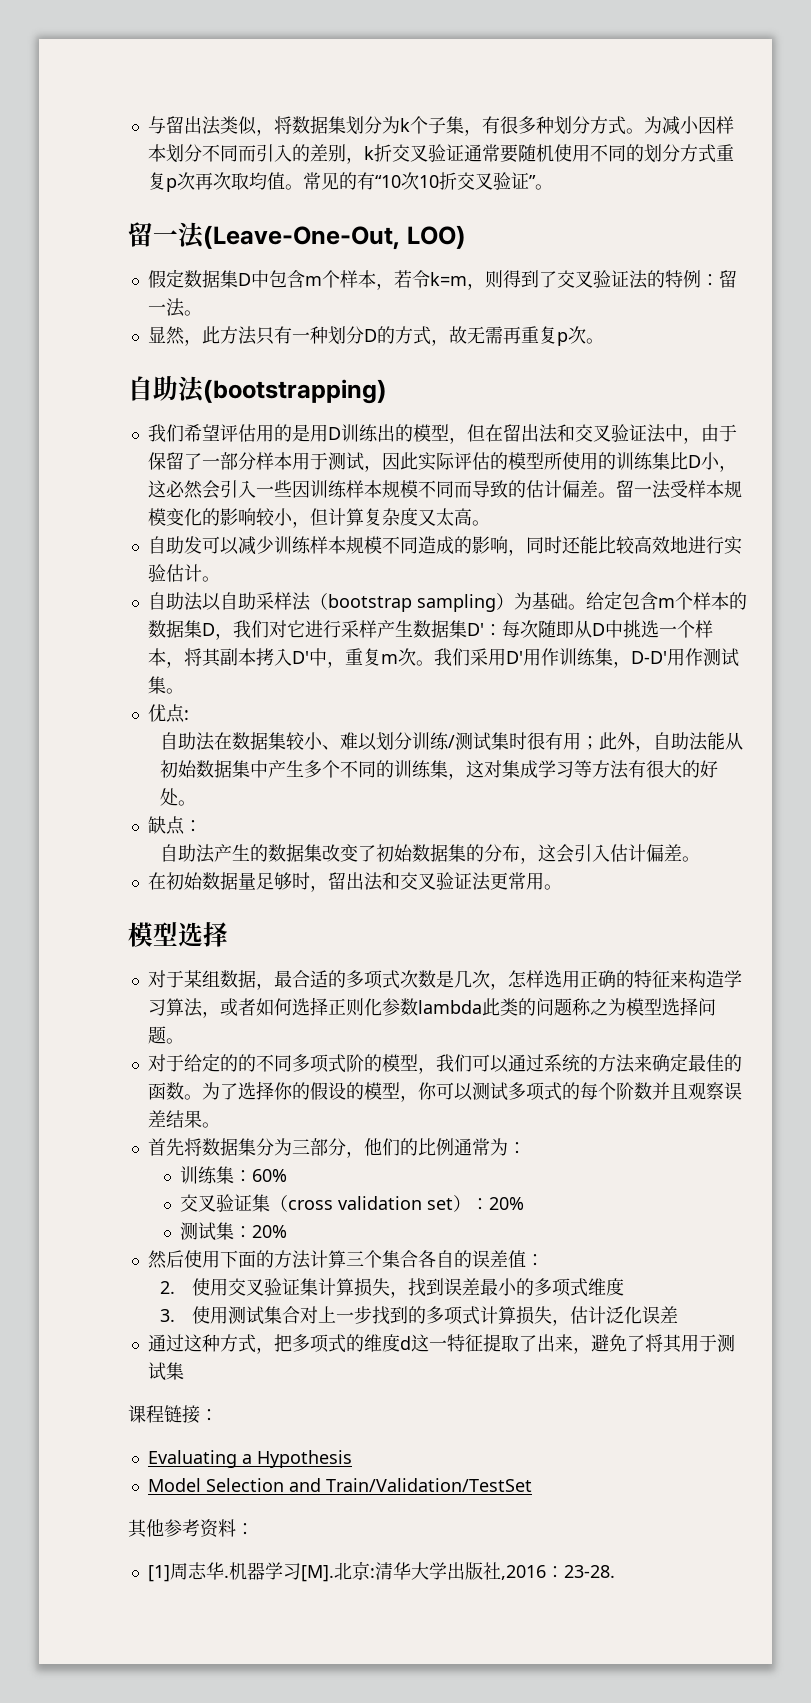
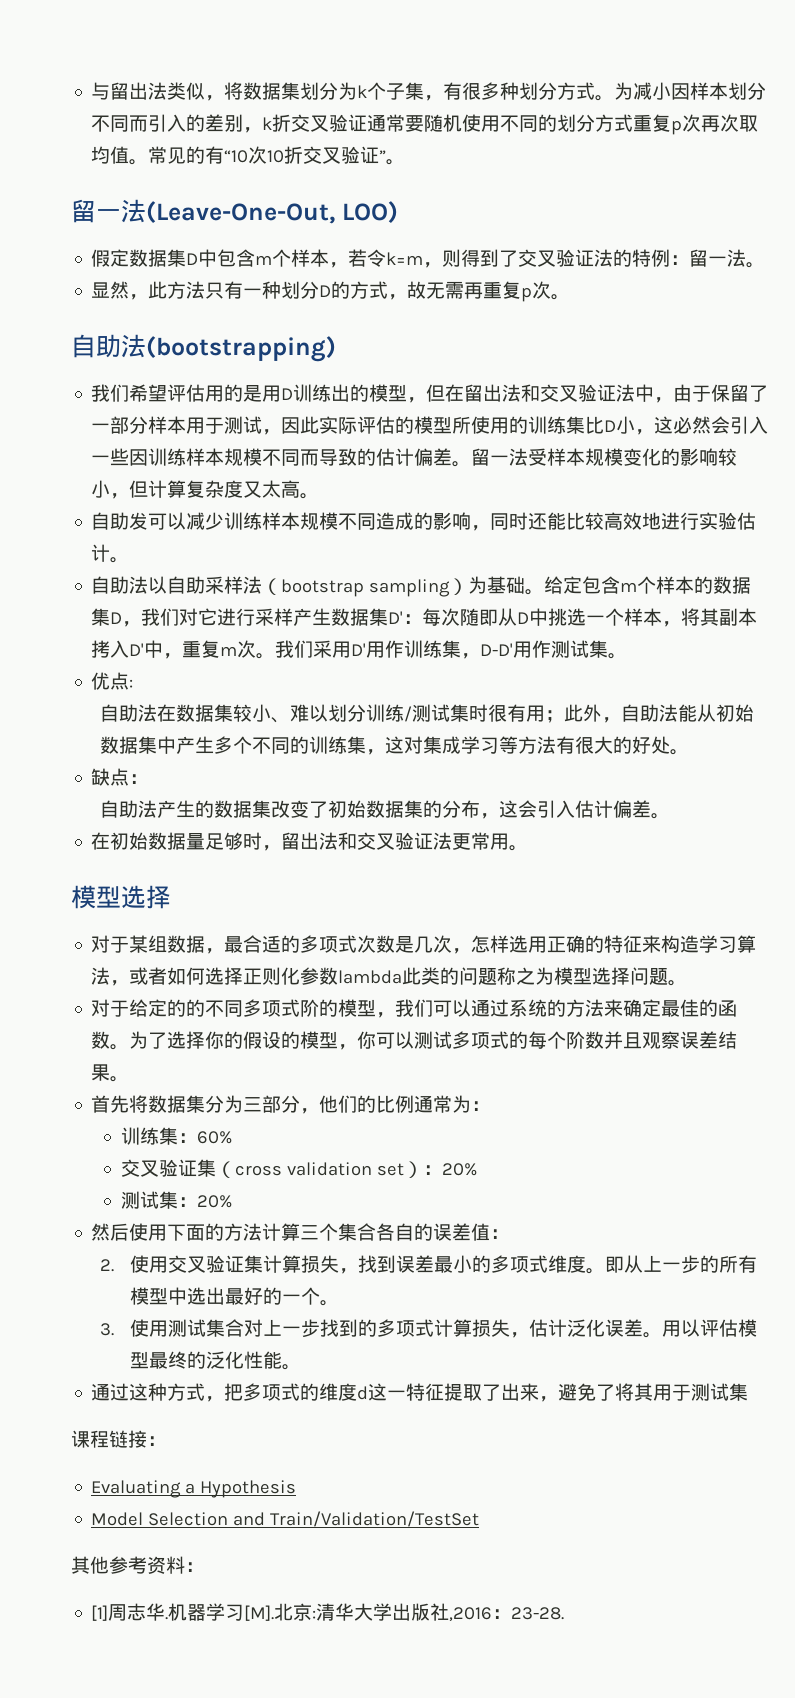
- 2.使用交叉验证集计算损失，找到误差最小的多项式维度
+ 2.使用交叉验证集计算损失，找到误差最小的多项式维度。即从上一步的所有模型中选出最好的一个。
- 3.使用测试集合对上一步找到的多项式计算损失，估计泛化误差
+ 3.使用测试集合对上一步找到的多项式计算损失，估计泛化误差。用以评估模型最终的泛化性能。

